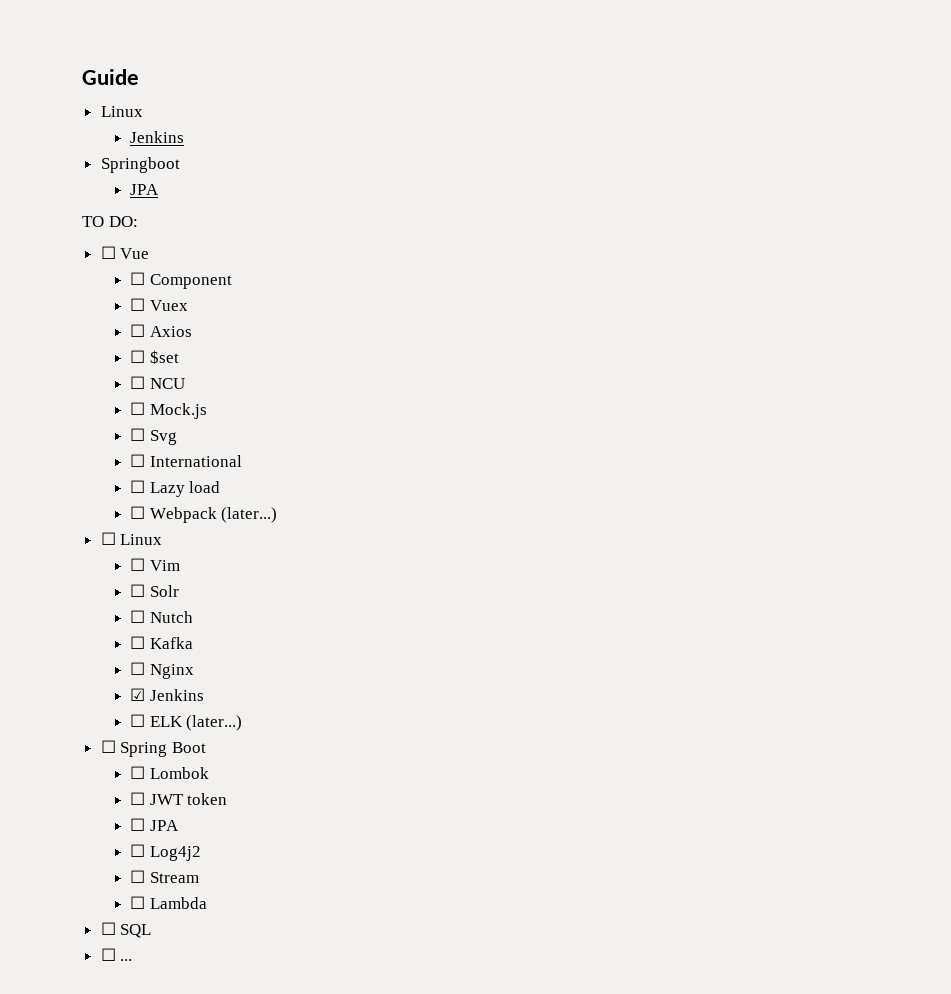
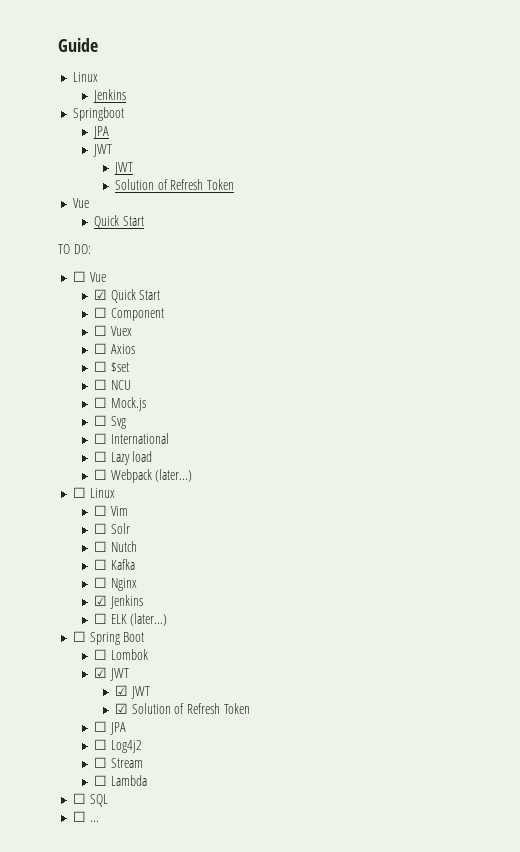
  Springboot
  JPA
+ JWT
+ JWT
+ Solution of Refresh Token
+ Vue
+ Quick Start
+ ☑ Quick Start
  ☐ Lombok
- ☐ JWT token
+ ☑ JWT
+ ☑ JWT
+ ☑ Solution of Refresh Token

